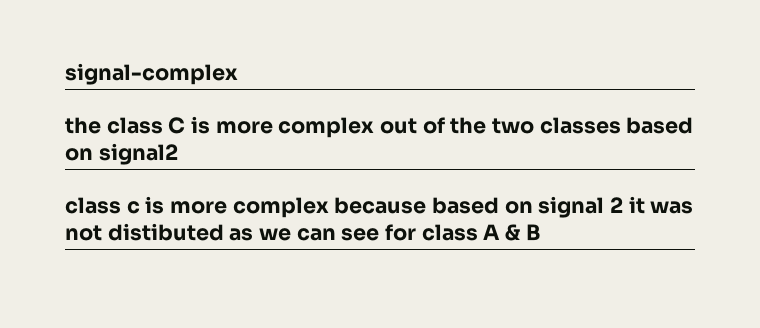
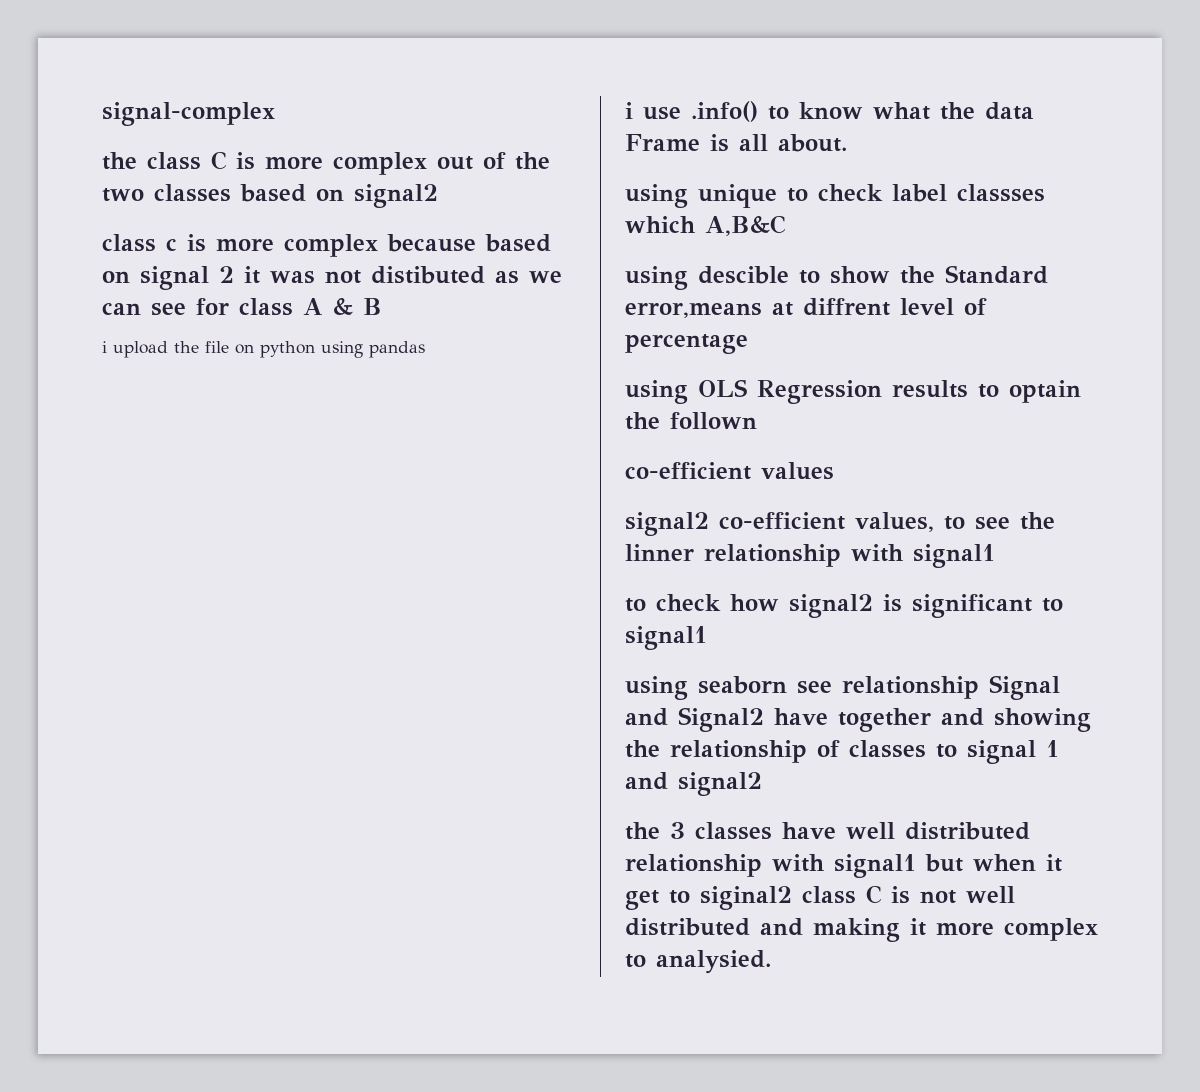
+ i upload the file on python using pandas
+ i use .info() to know what the data Frame is all about.
+ using unique to check label classses which A,B&C
+ using descible to show the Standard error,means at diffrent level of percentage
+ using OLS Regression results to optain the follown
+ co-efficient values
+ signal2 co-efficient values, to see the linner relationship with signal1
+ to check how signal2 is significant to signal1
+ using seaborn see relationship Signal and Signal2 have together and showing the relationship of classes to signal 1 and signal2
+ the 3 classes have well distributed relationship with signal1 but when it get to siginal2 class C is not well distributed and making it more complex to analysied.

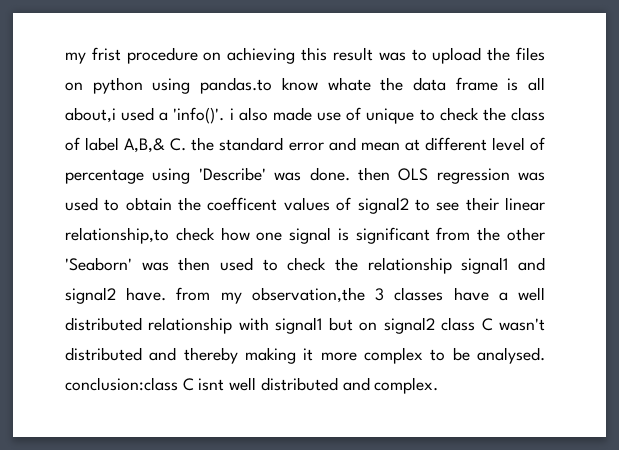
- signal-complex
- the class C is more complex out of the two classes based on signal2
- class c is more complex because based on signal 2 it was not distibuted as we can see for class A & B
- i upload the file on python using pandas
- i use .info() to know what the data Frame is all about.
- using unique to check label classses which A,B&C
- using descible to show the Standard error,means at diffrent level of percentage
- using OLS Regression results to optain the follown
- co-efficient values
- signal2 co-efficient values, to see the linner relationship with signal1
- to check how signal2 is significant to signal1
- using seaborn see relationship Signal and Signal2 have together and showing the relationship of classes to signal 1 and signal2
- the 3 classes have well distributed relationship with signal1 but when it get to siginal2 class C is not well distributed and making it more complex to analysied.
+ my frist procedure on achieving this result was to upload the files on python using pandas.to know whate the data frame is all about,i used a 'info()'. i also made use of unique to check the class of label A,B,& C. the standard error and mean at different level of percentage using 'Describe' was done. then OLS regression was used to obtain the coefficent values of signal2 to see their linear relationship,to check how one signal is significant from the other 'Seaborn' was then used to check the relationship signal1 and signal2 have. from my observation,the 3 classes have a well distributed relationship with signal1 but on signal2 class C wasn't distributed and thereby making it more complex to be analysed. conclusion:class C isnt well distributed and complex.

